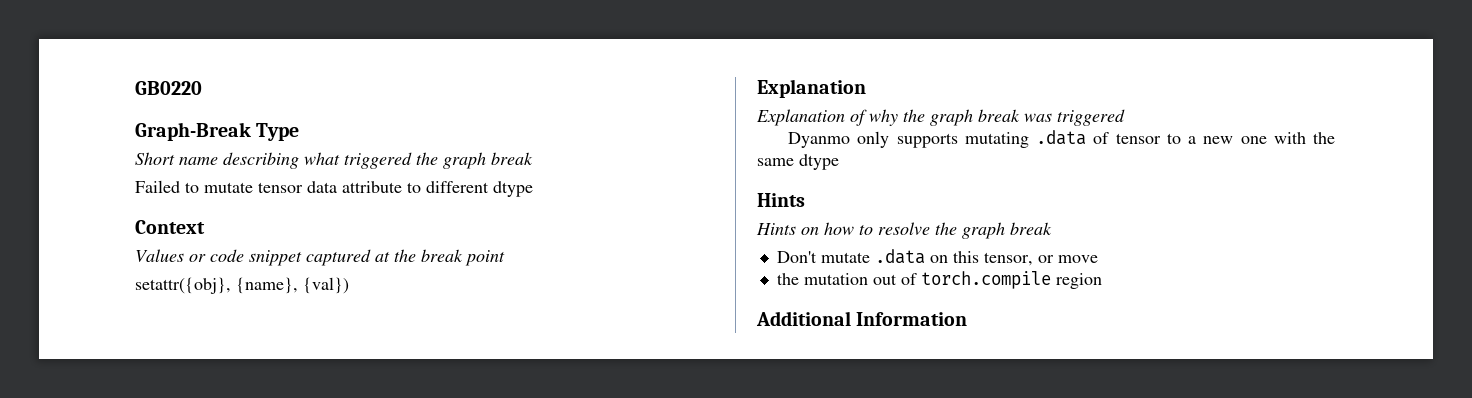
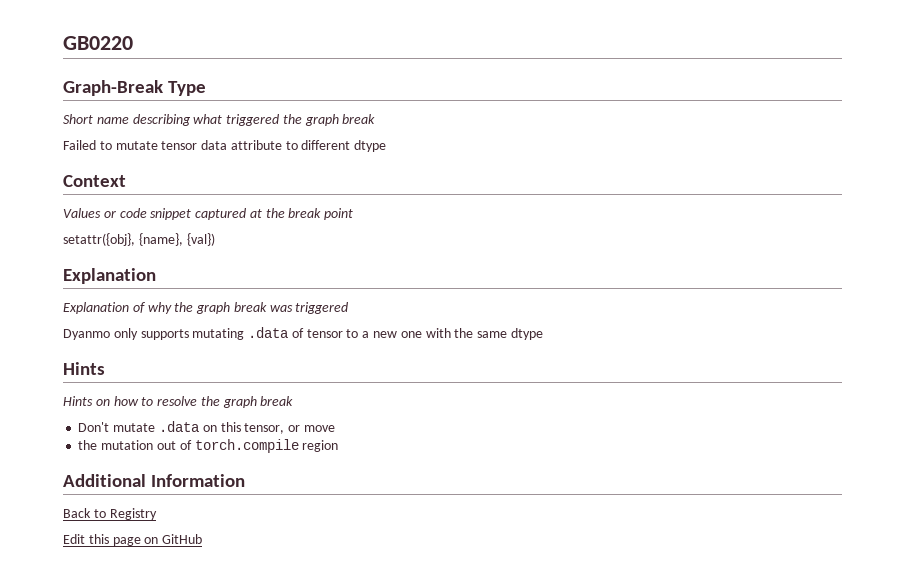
+ Back to Registry
+ Edit this page on GitHub

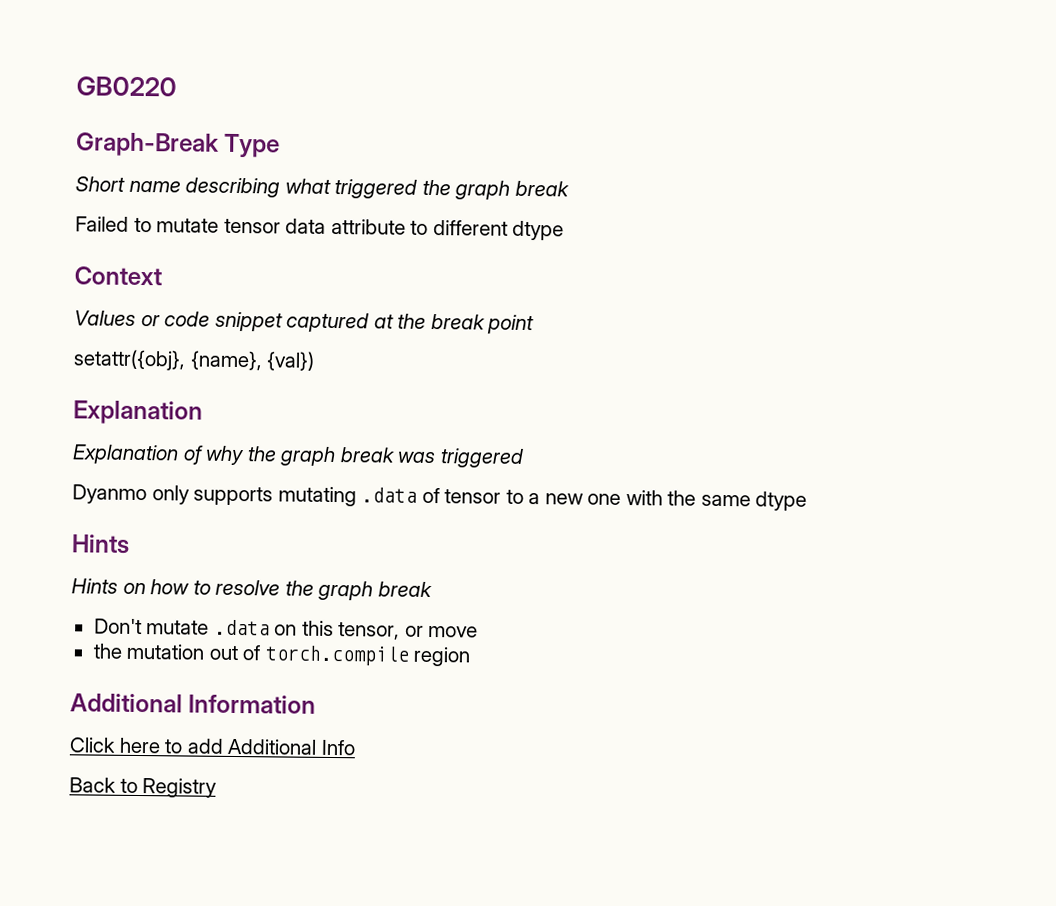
+ Click here to add Additional Info
  Back to Registry
- Edit this page on GitHub

